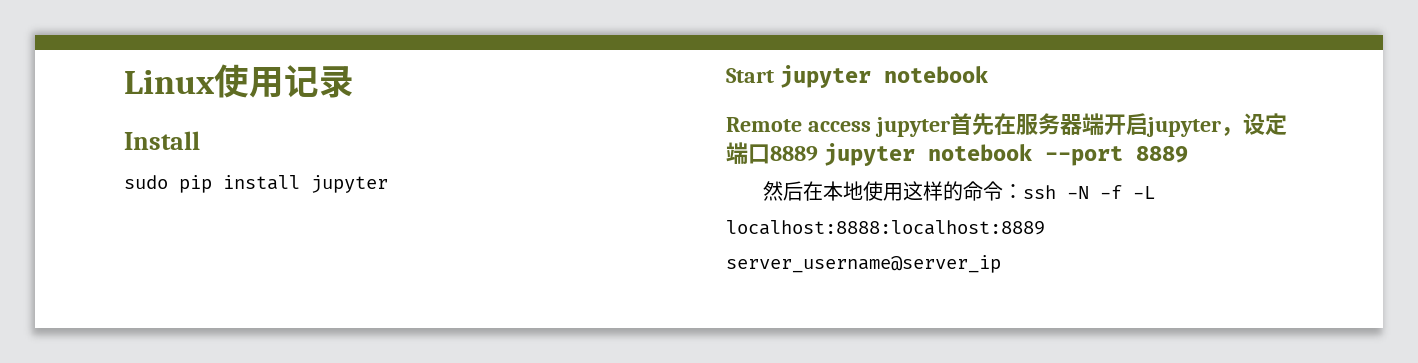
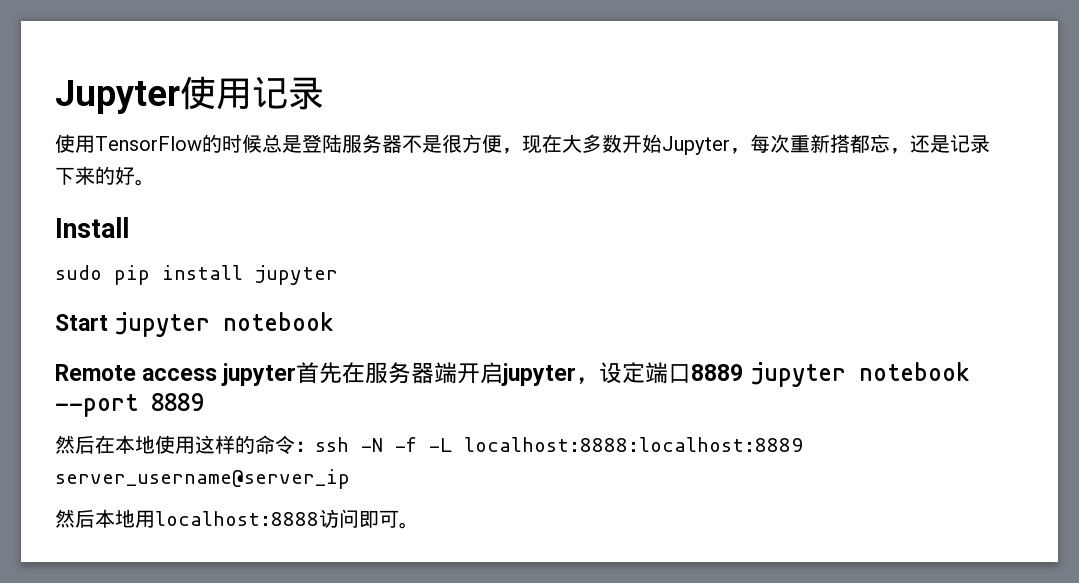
- Linux使用记录
+ Jupyter使用记录
+ 使用TensorFlow的时候总是登陆服务器不是很方便，现在大多数开始Jupyter，每次重新搭都忘，还是记录下来的好。
+ 然后本地用localhost:8888访问即可。

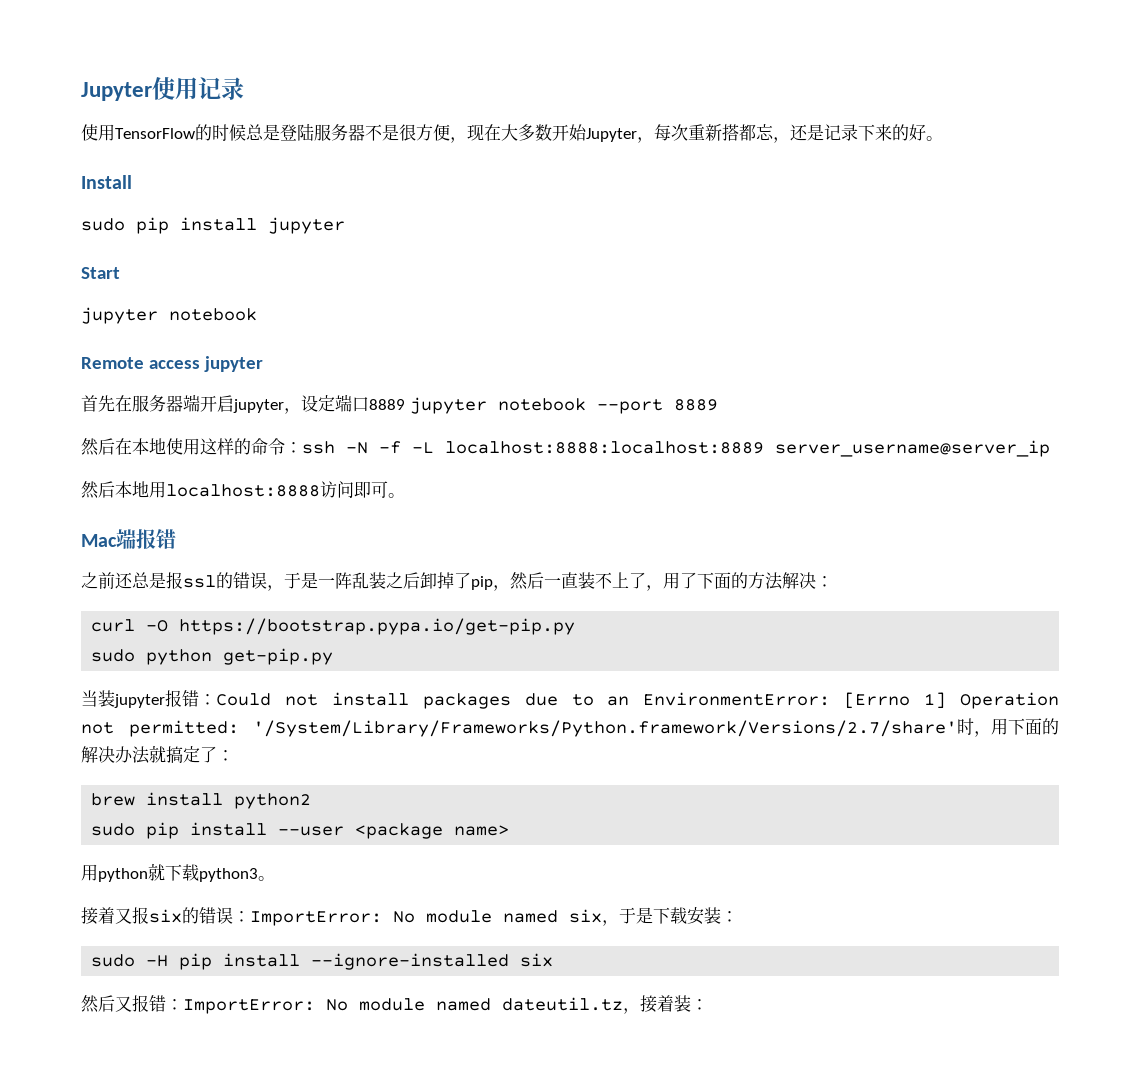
- Start jupyter notebook
+ Start
+ jupyter notebook
- Remote access jupyter首先在服务器端开启jupyter，设定端口8889 jupyter notebook --port 8889
+ Remote access jupyter
+ 首先在服务器端开启jupyter，设定端口8889 jupyter notebook --port 8889
+ Mac端报错
+ 之前还总是报ssl的错误，于是一阵乱装之后卸掉了pip，然后一直装不上了，用了下面的方法解决：
+ curl -O https://bootstrap.pypa.io/get-pip.py
+ sudo python get-pip.py
+ 当装jupyter报错：Could not install packages due to an EnvironmentError: [Errno 1] Operation not permitted: '/System/Library/Frameworks/Python.framework/Versions/2.7/share'时，用下面的解决办法就搞定了：
+ brew install python2
+ sudo pip install --user <package name>
+ 用python就下载python3。
+ 接着又报six的错误：ImportError: No module named six，于是下载安装：
+ sudo -H pip install --ignore-installed six
+ 然后又报错：ImportError: No module named dateutil.tz，接着装：

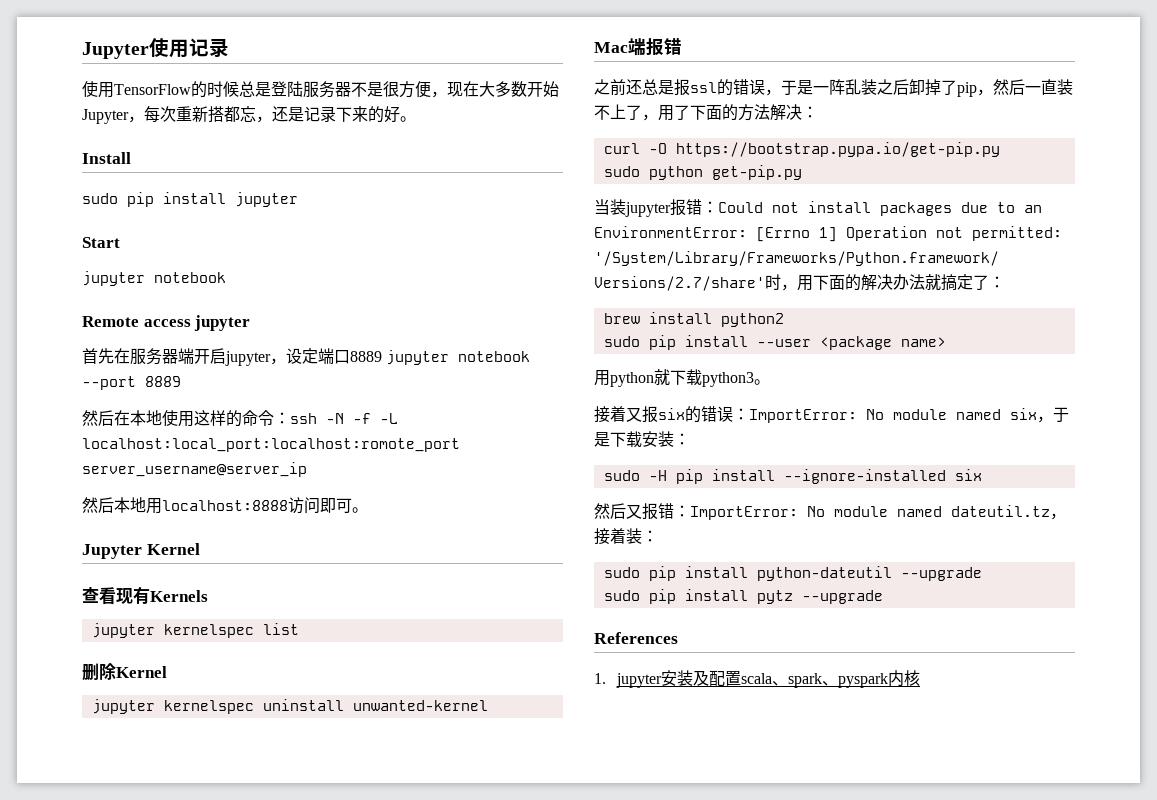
- 然后在本地使用这样的命令：ssh -N -f -L localhost:8888:localhost:8889 server_username@server_ip
+ 然后在本地使用这样的命令：ssh -N -f -L localhost:local_port:localhost:romote_port server_username@server_ip
+ Jupyter Kernel
+ 查看现有Kernels
+ jupyter kernelspec list
+ 删除Kernel
+ jupyter kernelspec uninstall unwanted-kernel
+ sudo pip install python-dateutil --upgrade
+ sudo pip install pytz --upgrade
+ References
+ 1. jupyter安装及配置scala、spark、pyspark内核

